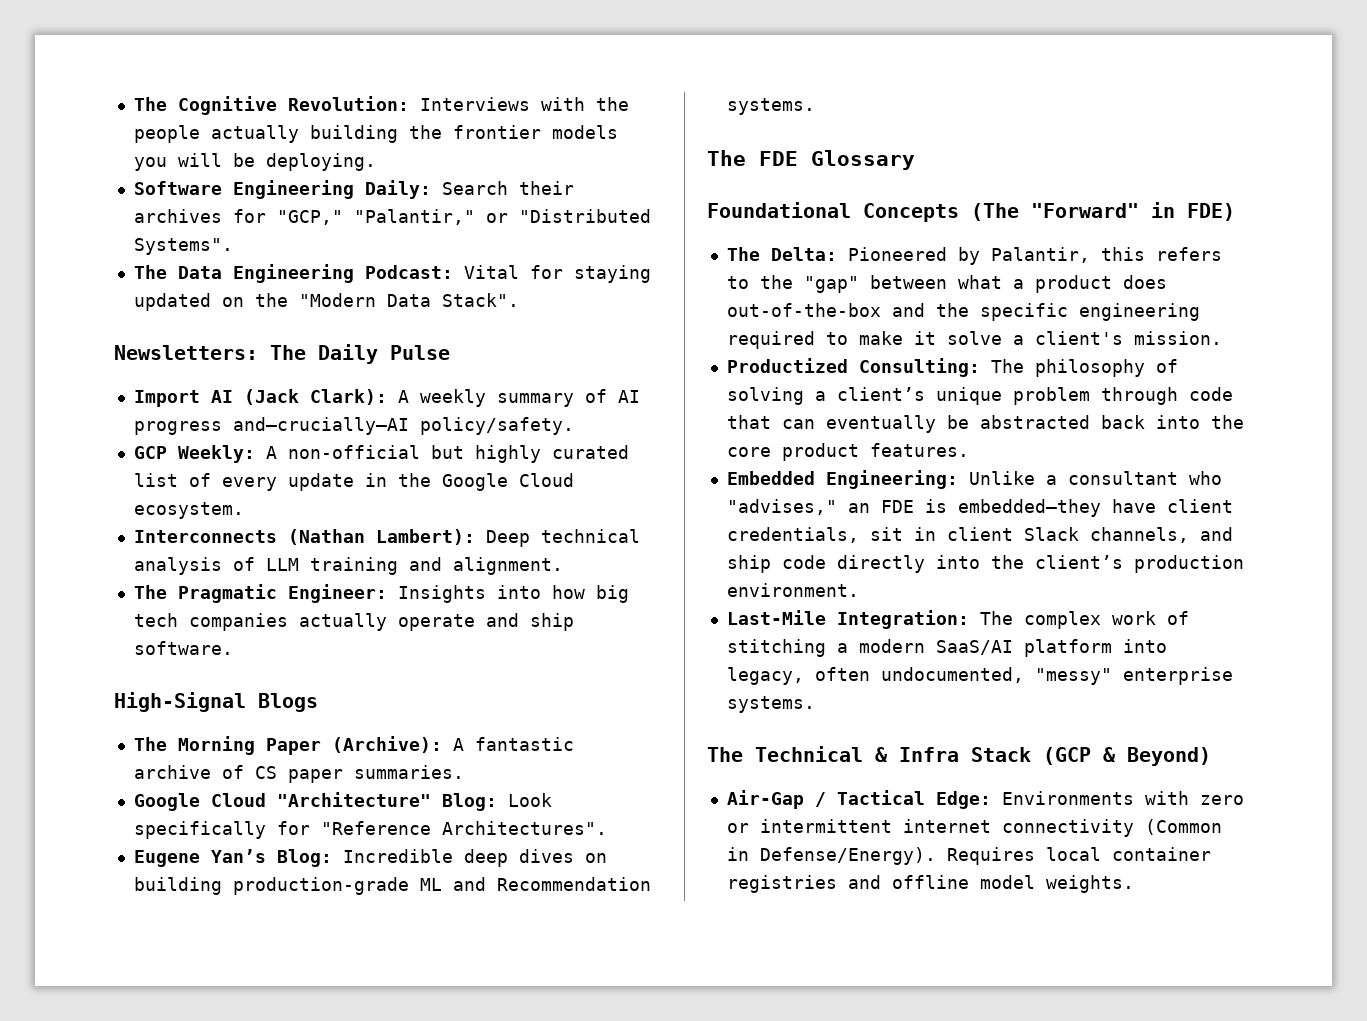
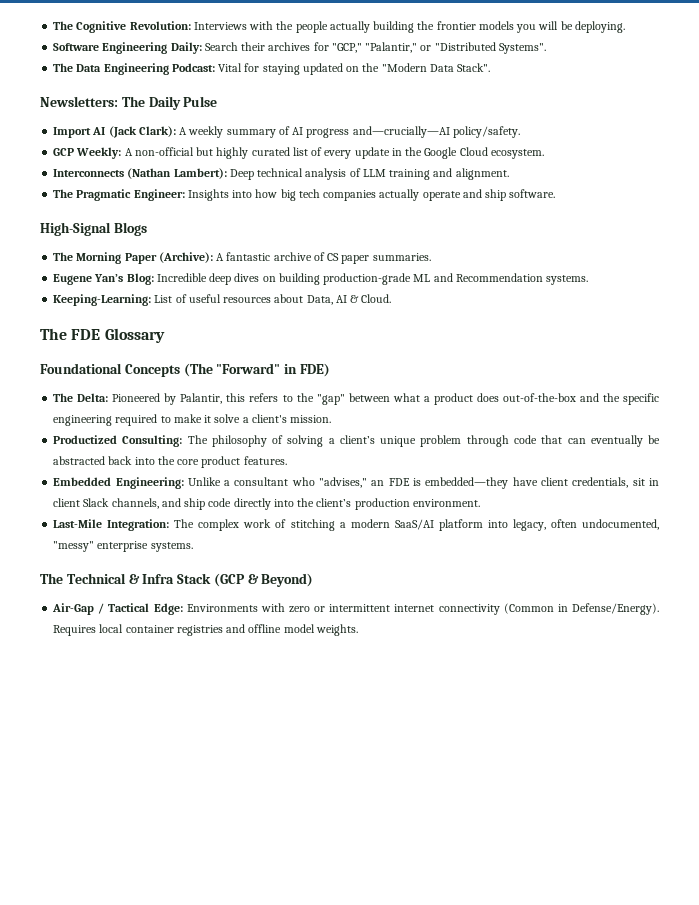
- Google Cloud "Architecture" Blog: Look specifically for "Reference Architectures".
+ Keeping-Learning: List of useful resources about Data, AI & Cloud.

